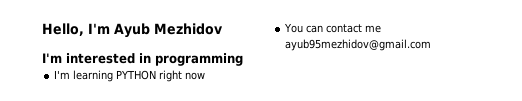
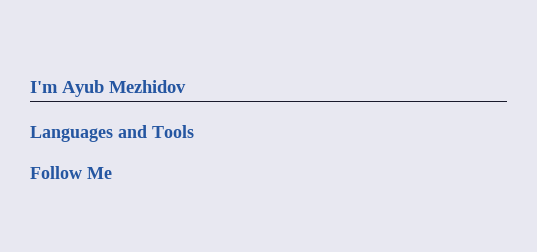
- Hello, I'm Ayub Mezhidov
+ I'm Ayub Mezhidov
- I'm interested in programming
- I'm learning PYTHON right now
- You can contact me ayub95mezhidov@gmail.com
+ Languages and Tools
+ Follow Me

